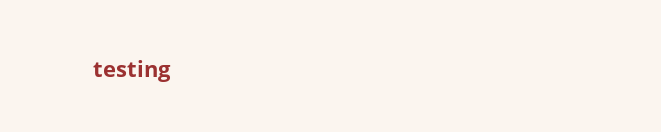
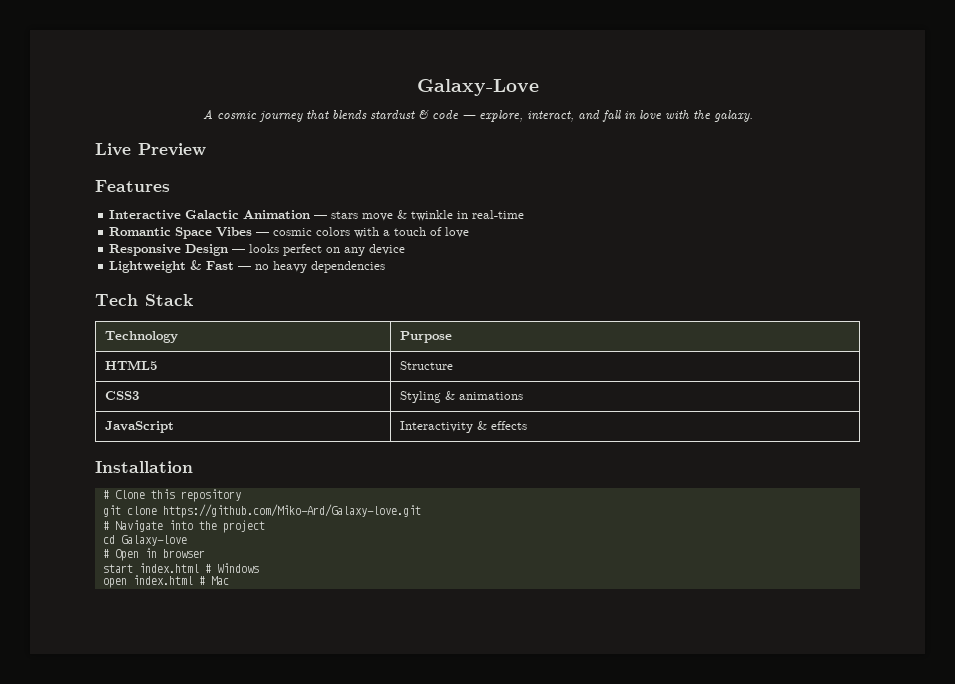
- testing
+ Galaxy-Love
+ A cosmic journey that blends stardust & code — explore, interact, and fall in love with the galaxy.
+ Live Preview
+ Features
+ Interactive Galactic Animation — stars move & twinkle in real-time
+ Romantic Space Vibes — cosmic colors with a touch of love
+ Responsive Design — looks perfect on any device
+ Lightweight & Fast — no heavy dependencies
+ Tech Stack
+ Technology | Purpose
+ HTML5 | Structure
+ CSS3 | Styling & animations
+ JavaScript | Interactivity & effects
+ Installation
+ # Clone this repository
+ git clone https://github.com/Miko-Ard/Galaxy-love.git
+ # Navigate into the project
+ cd Galaxy-love
+ # Open in browser
+ start index.html # Windows
+ open index.html # Mac

